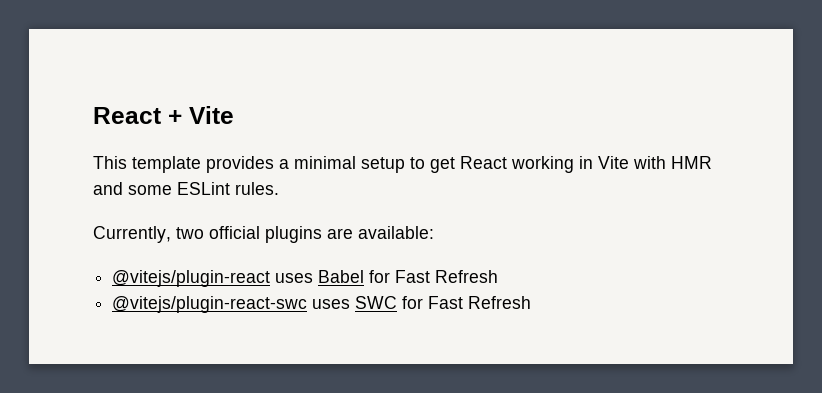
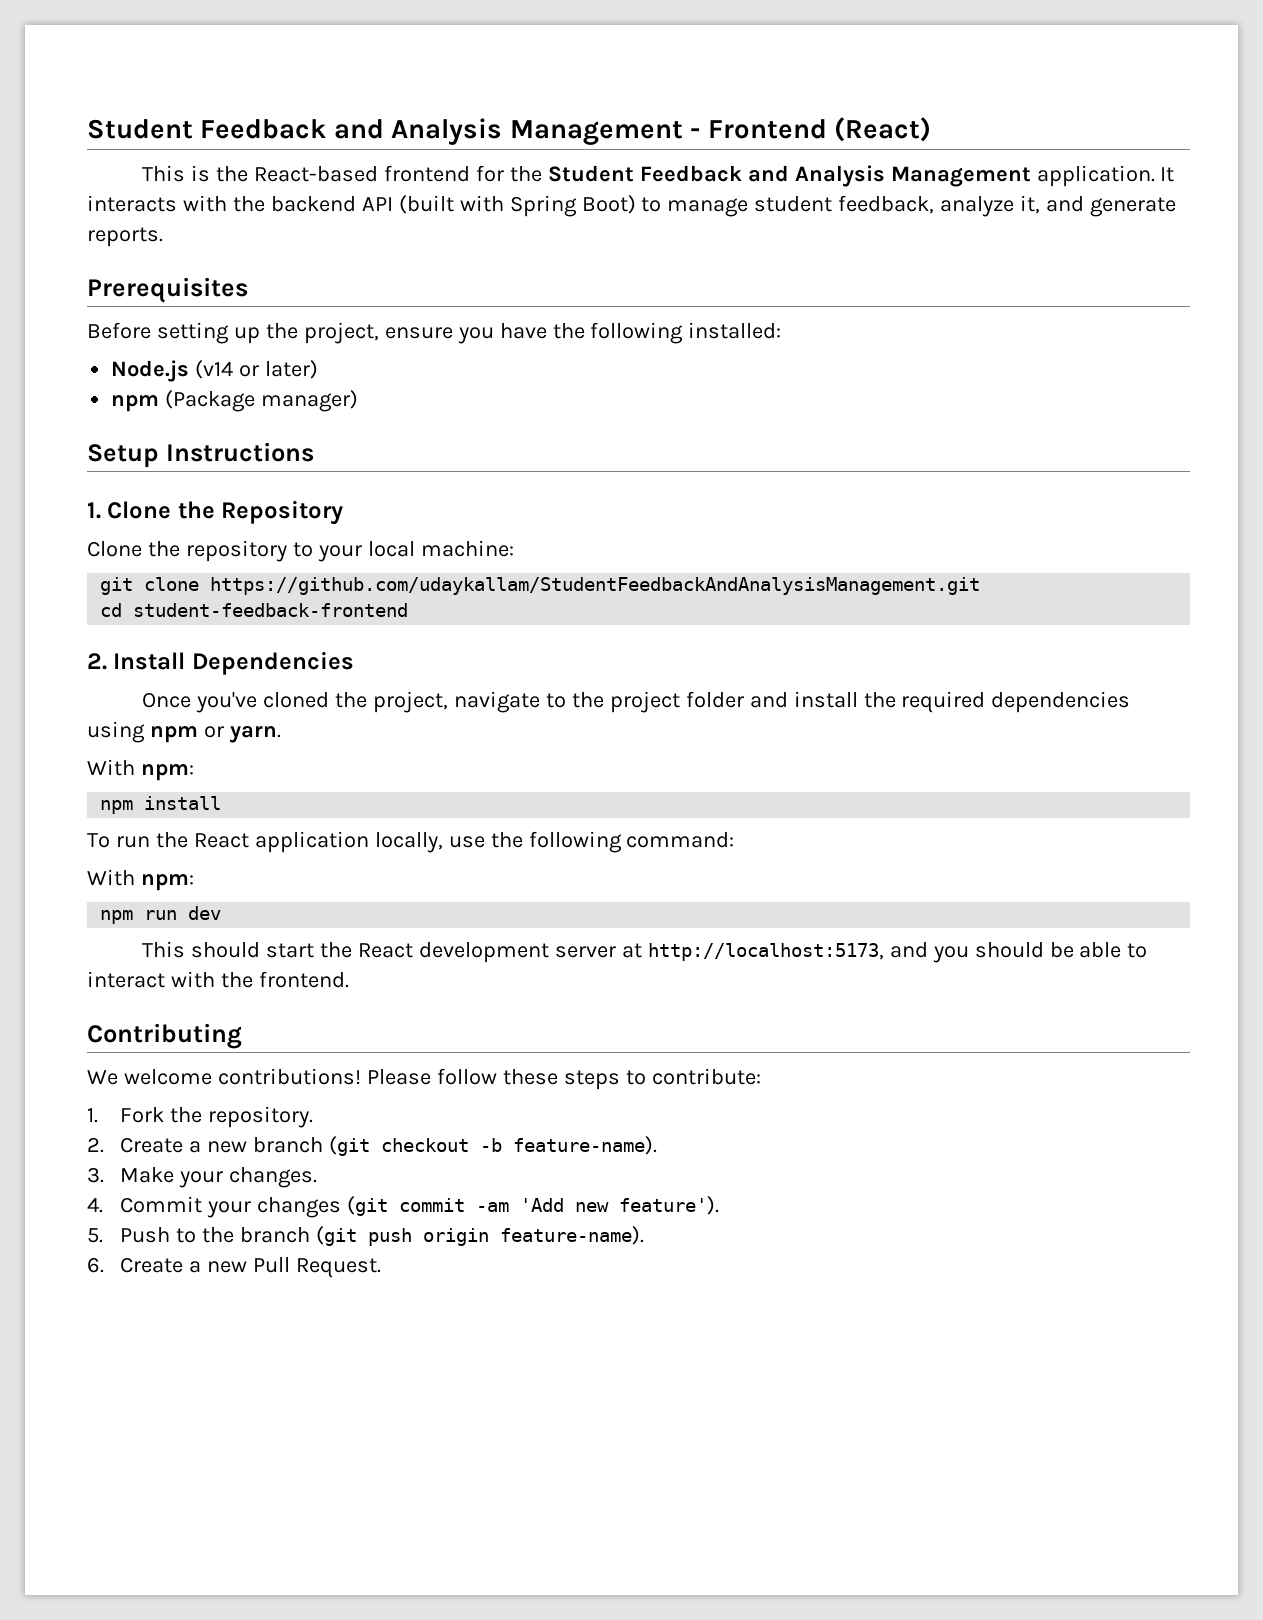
- React + Vite
- This template provides a minimal setup to get React working in Vite with HMR and some ESLint rules.
- Currently, two official plugins are available:
- @vitejs/plugin-react uses Babel for Fast Refresh
- @vitejs/plugin-react-swc uses SWC for Fast Refresh
+ Student Feedback and Analysis Management - Frontend (React)
+ This is the React-based frontend for the Student Feedback and Analysis Management application. It interacts with the backend API (built with Spring Boot) to manage student feedback, analyze it, and generate reports.
+ Prerequisites
+ Before setting up the project, ensure you have the following installed:
+ Node.js (v14 or later)
+ npm (Package manager)
+ Setup Instructions
+ 1. Clone the Repository
+ Clone the repository to your local machine:
+ git clone https://github.com/udaykallam/StudentFeedbackAndAnalysisManagement.git
+ cd student-feedback-frontend
+ 2. Install Dependencies
+ Once you've cloned the project, navigate to the project folder and install the required dependencies using npm or yarn.
+ With npm:
+ npm install
+ To run the React application locally, use the following command:
+ With npm:
+ npm run dev
+ This should start the React development server at http://localhost:5173, and you should be able to interact with the frontend.
+ Contributing
+ We welcome contributions! Please follow these steps to contribute:
+ 1. Fork the repository.
+ 2. Create a new branch (git checkout -b feature-name).
+ 3. Make your changes.
+ 4. Commit your changes (git commit -am 'Add new feature').
+ 5. Push to the branch (git push origin feature-name).
+ 6. Create a new Pull Request.

